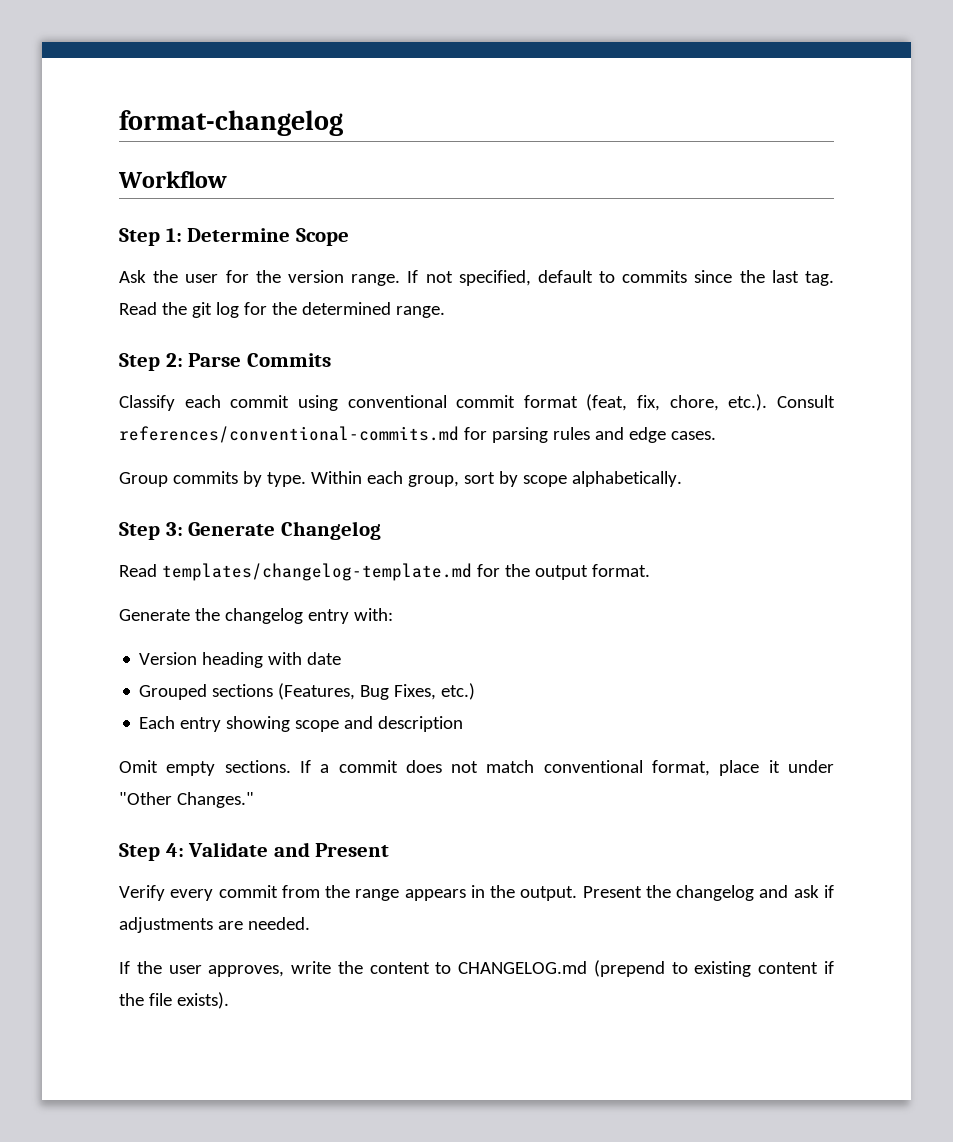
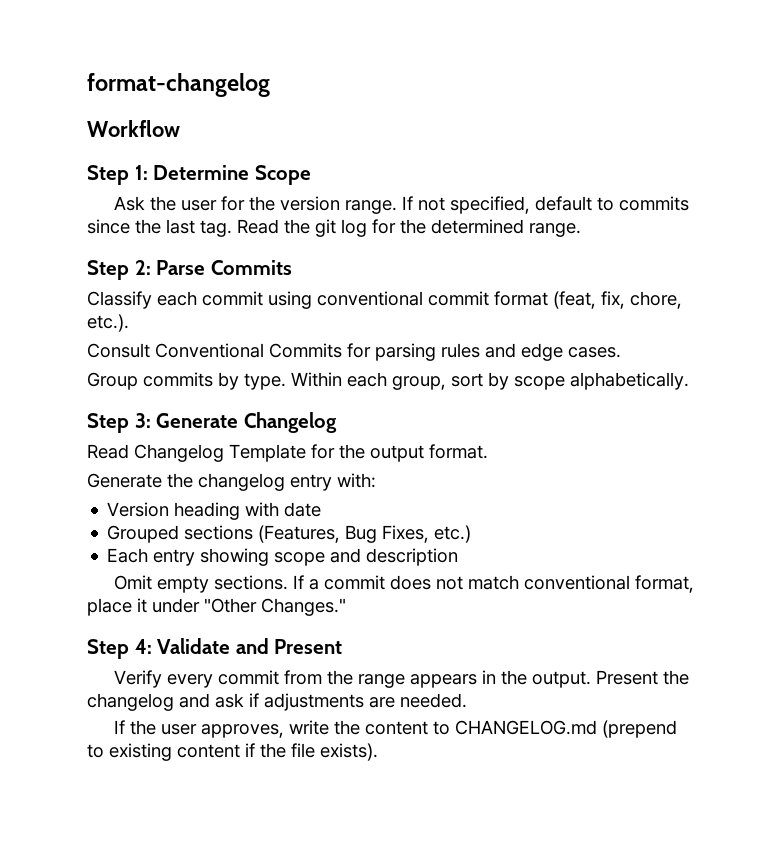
- Classify each commit using conventional commit format (feat, fix, chore, etc.). Consult references/conventional-commits.md for parsing rules and edge cases.
+ Classify each commit using conventional commit format (feat, fix, chore, etc.).
+ Consult Conventional Commits for parsing rules and edge cases.
- Read templates/changelog-template.md for the output format.
+ Read Changelog Template for the output format.

